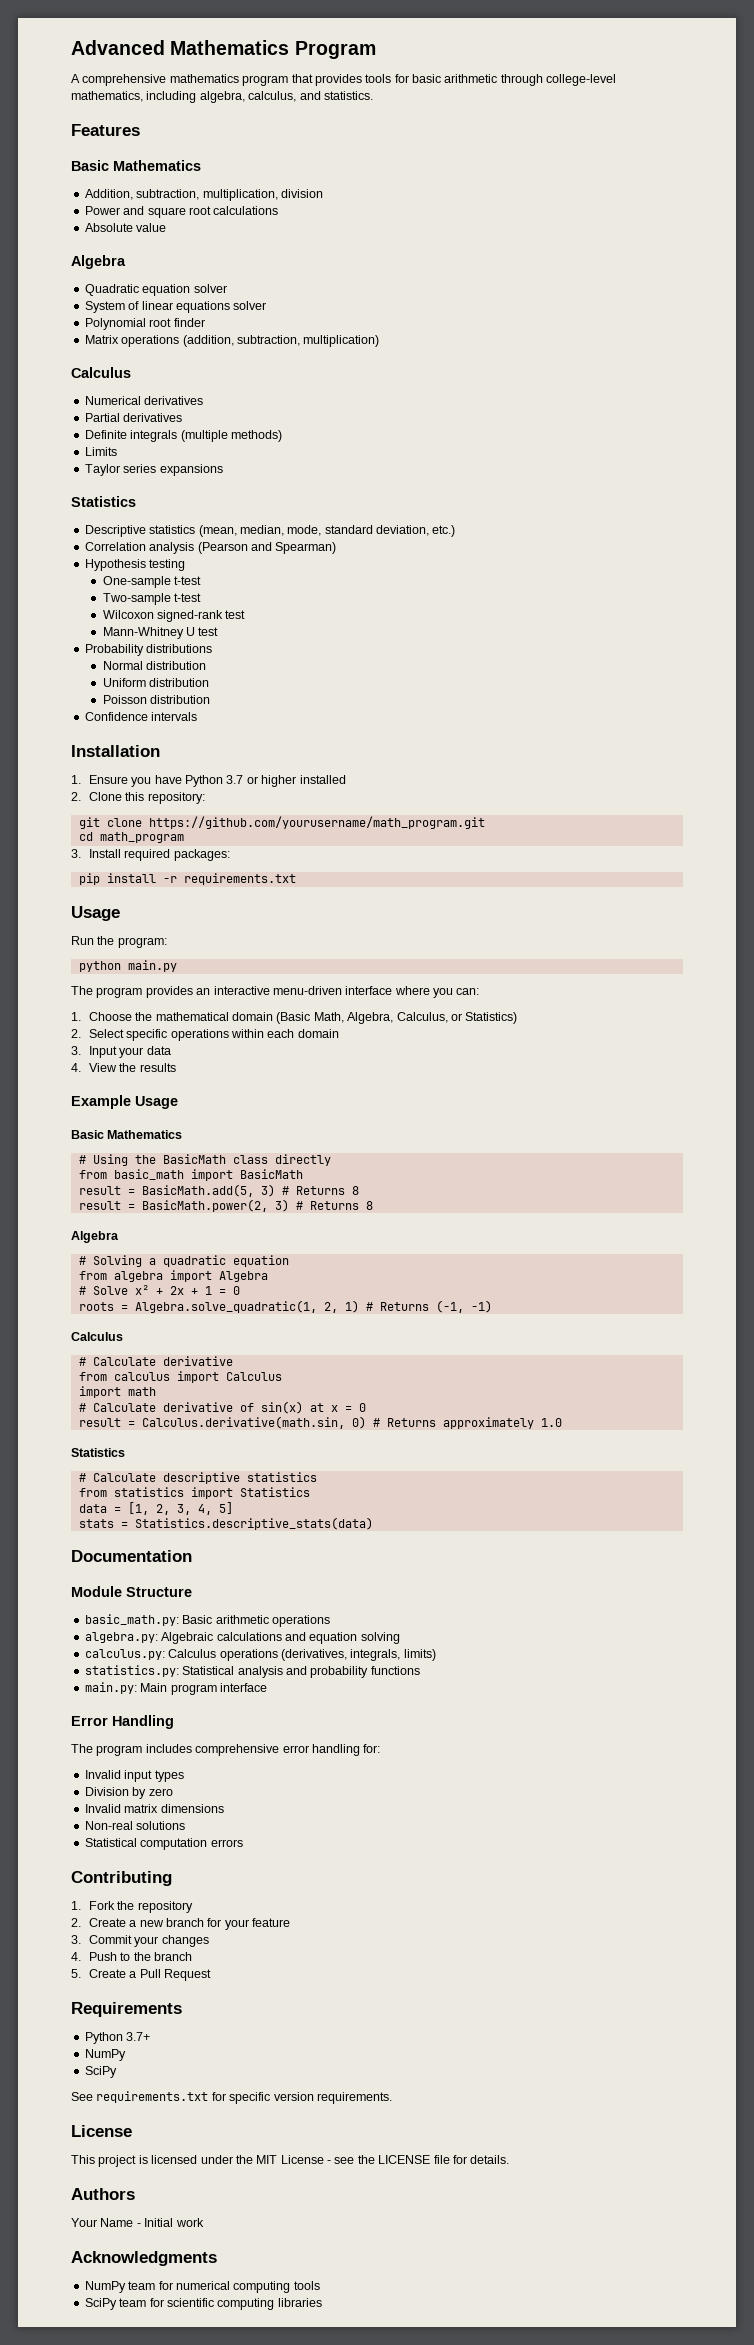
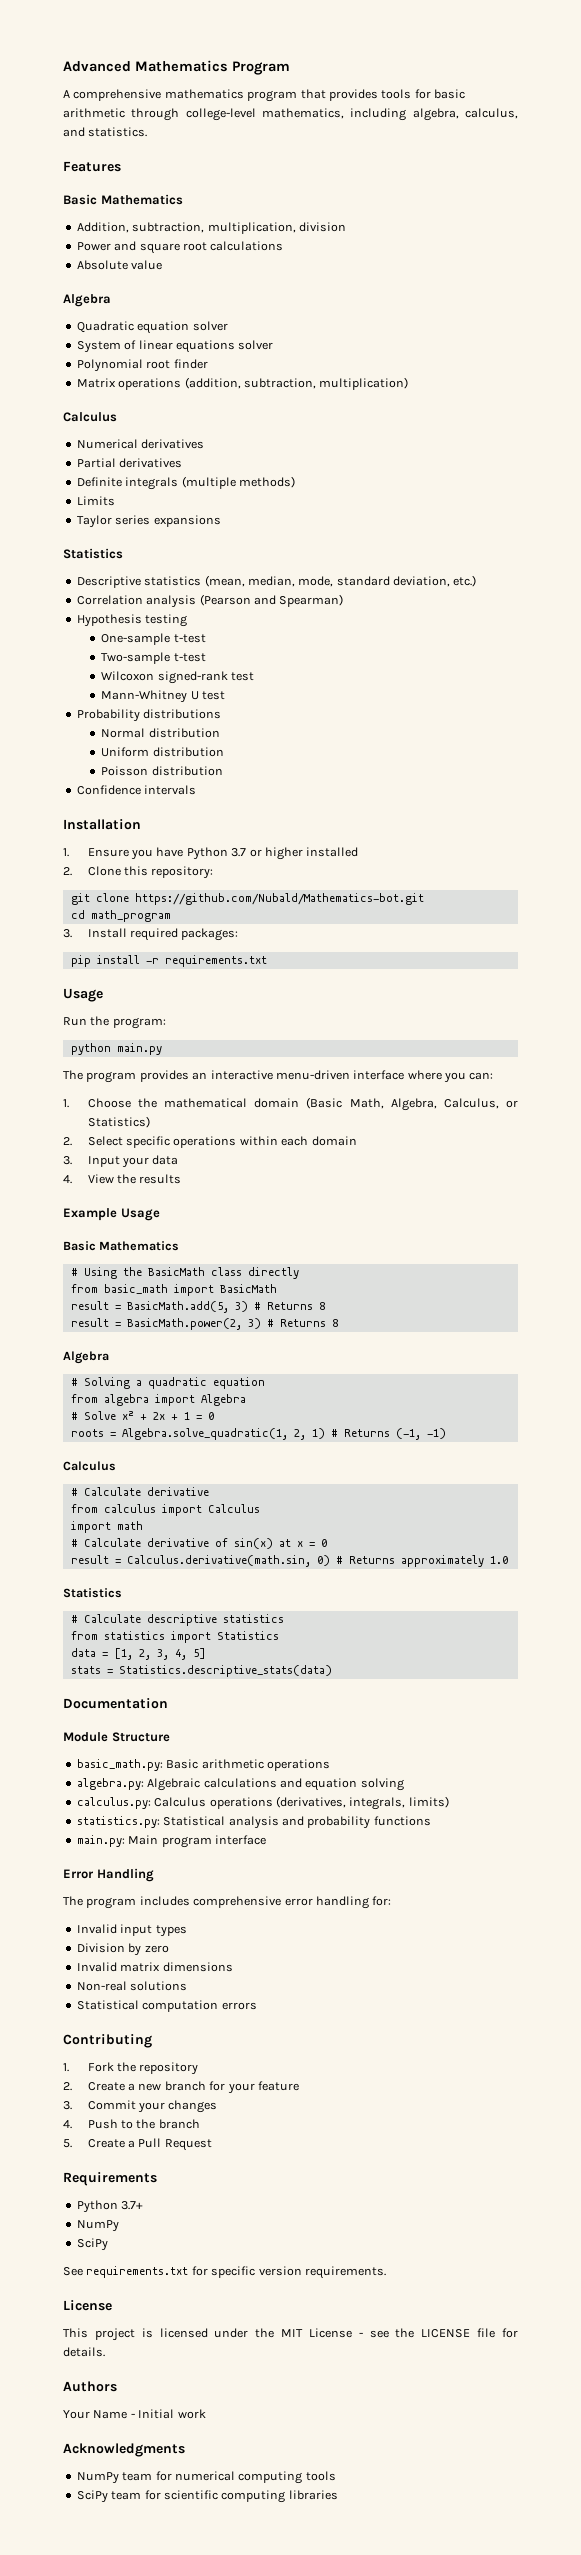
- git clone https://github.com/yourusername/math_program.git
+ git clone https://github.com/Nubald/Mathematics-bot.git

